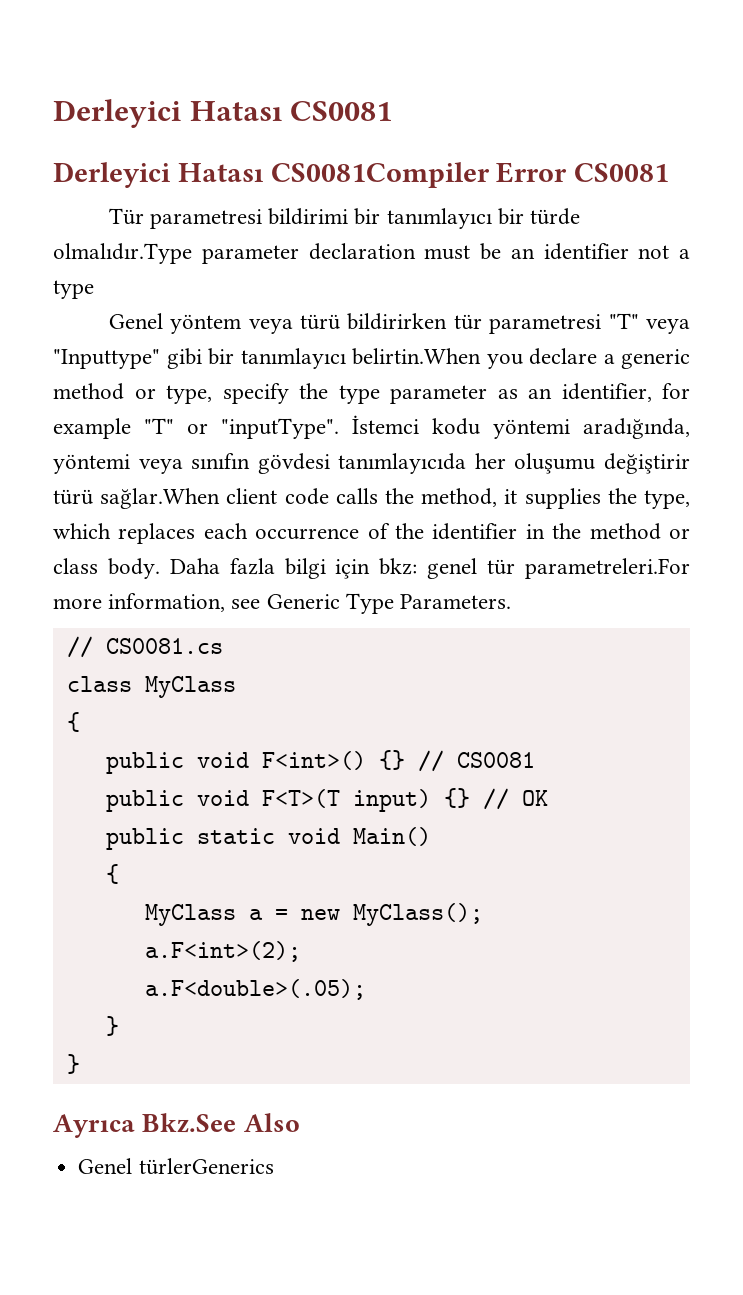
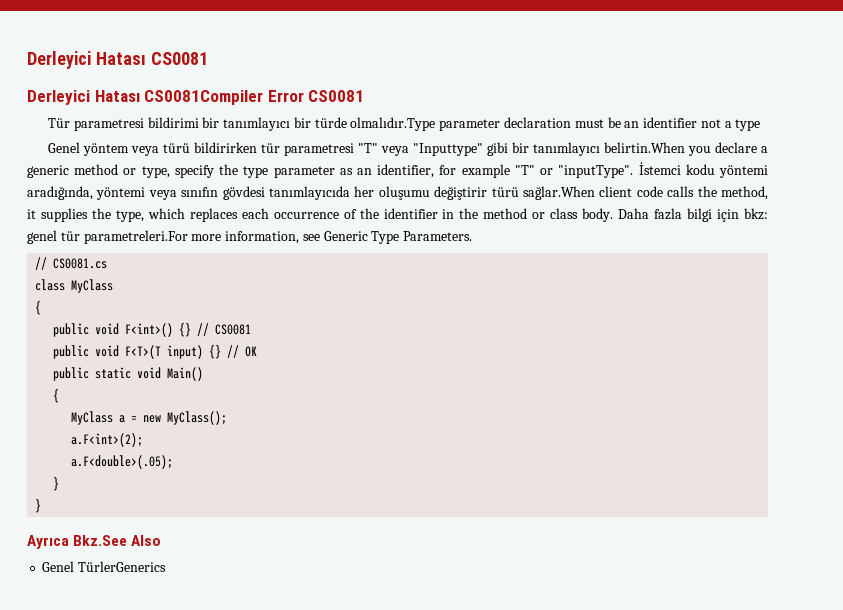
- Genel türlerGenerics
+ Genel TürlerGenerics

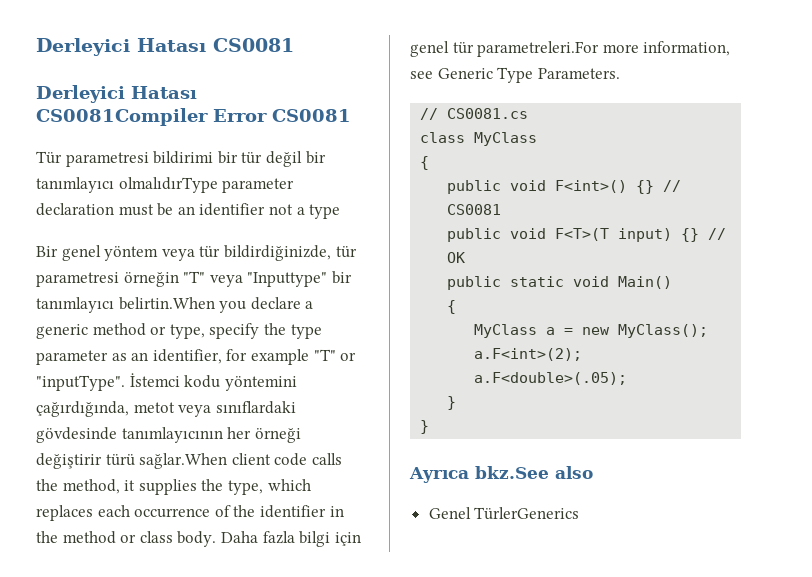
- Tür parametresi bildirimi bir tanımlayıcı bir türde olmalıdır.Type parameter declaration must be an identifier not a type
+ Tür parametresi bildirimi bir tür değil bir tanımlayıcı olmalıdırType parameter declaration must be an identifier not a type
- Genel yöntem veya türü bildirirken tür parametresi "T" veya "Inputtype" gibi bir tanımlayıcı belirtin.When you declare a generic method or type, specify the type parameter as an identifier, for example "T" or "inputType".
+ Bir genel yöntem veya tür bildirdiğinizde, tür parametresi örneğin "T" veya "Inputtype" bir tanımlayıcı belirtin.When you declare a generic method or type, specify the type parameter as an identifier, for example "T" or "inputType".
- İstemci kodu yöntemi aradığında, yöntemi veya sınıfın gövdesi tanımlayıcıda her oluşumu değiştirir türü sağlar.When client code calls the method, it supplies the type, which replaces each occurrence of the identifier in the method or class body.
+ İstemci kodu yöntemini çağırdığında, metot veya sınıflardaki gövdesinde tanımlayıcının her örneği değiştirir türü sağlar.When client code calls the method, it supplies the type, which replaces each occurrence of the identifier in the method or class body.
- Daha fazla bilgi için bkz: genel tür parametreleri.For more information, see Generic Type Parameters.
+ Daha fazla bilgi için genel tür parametreleri.For more information, see Generic Type Parameters.
- Ayrıca Bkz.See Also
+ Ayrıca bkz.See also

